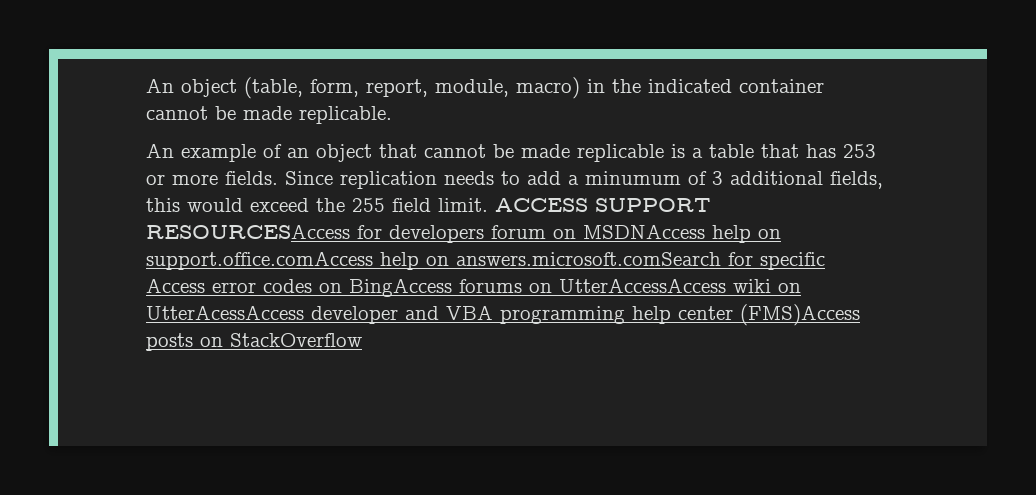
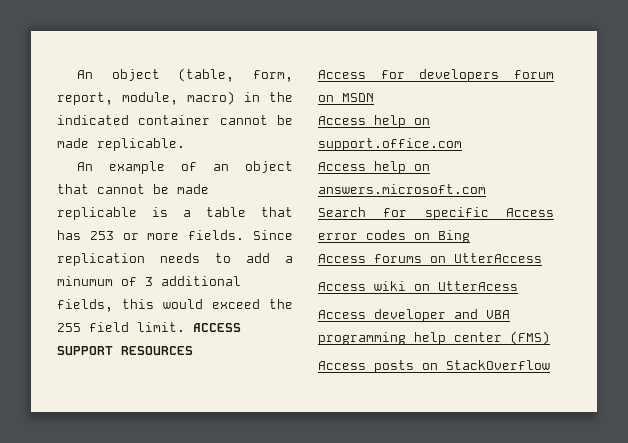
- ACCESS SUPPORT RESOURCESAccess for developers forum on MSDNAccess help on support.office.comAccess help on answers.microsoft.comSearch for specific Access error codes on BingAccess forums on UtterAccessAccess wiki on UtterAcessAccess developer and VBA programming help center (FMS)Access posts on StackOverflow
+ ACCESS SUPPORT RESOURCES
+ Access for developers forum on MSDN
+ Access help on support.office.com
+ Access help on answers.microsoft.com
+ Search for specific Access error codes on Bing
+ Access forums on UtterAccess
+ Access wiki on UtterAcess
+ Access developer and VBA programming help center (FMS)
+ Access posts on StackOverflow

